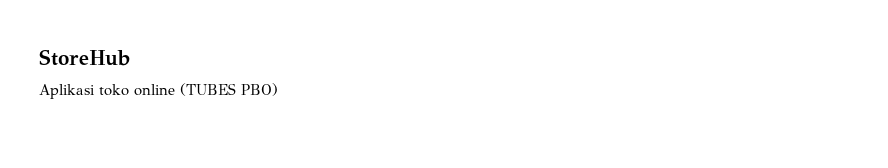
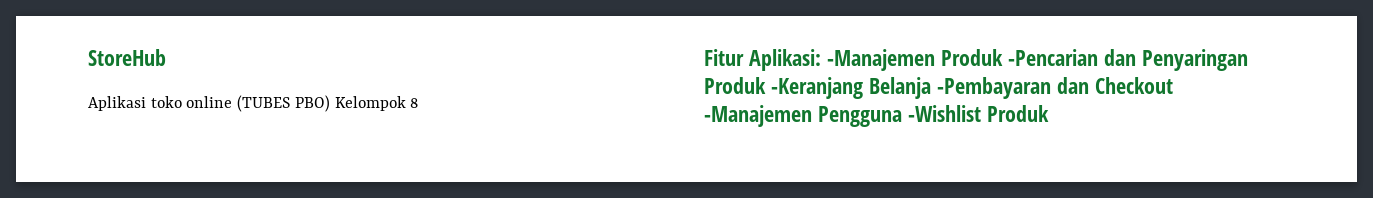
- Aplikasi toko online (TUBES PBO)
+ Aplikasi toko online (TUBES PBO) Kelompok 8
+ Fitur Aplikasi: -Manajemen Produk -Pencarian dan Penyaringan Produk -Keranjang Belanja -Pembayaran dan Checkout -Manajemen Pengguna -Wishlist Produk

